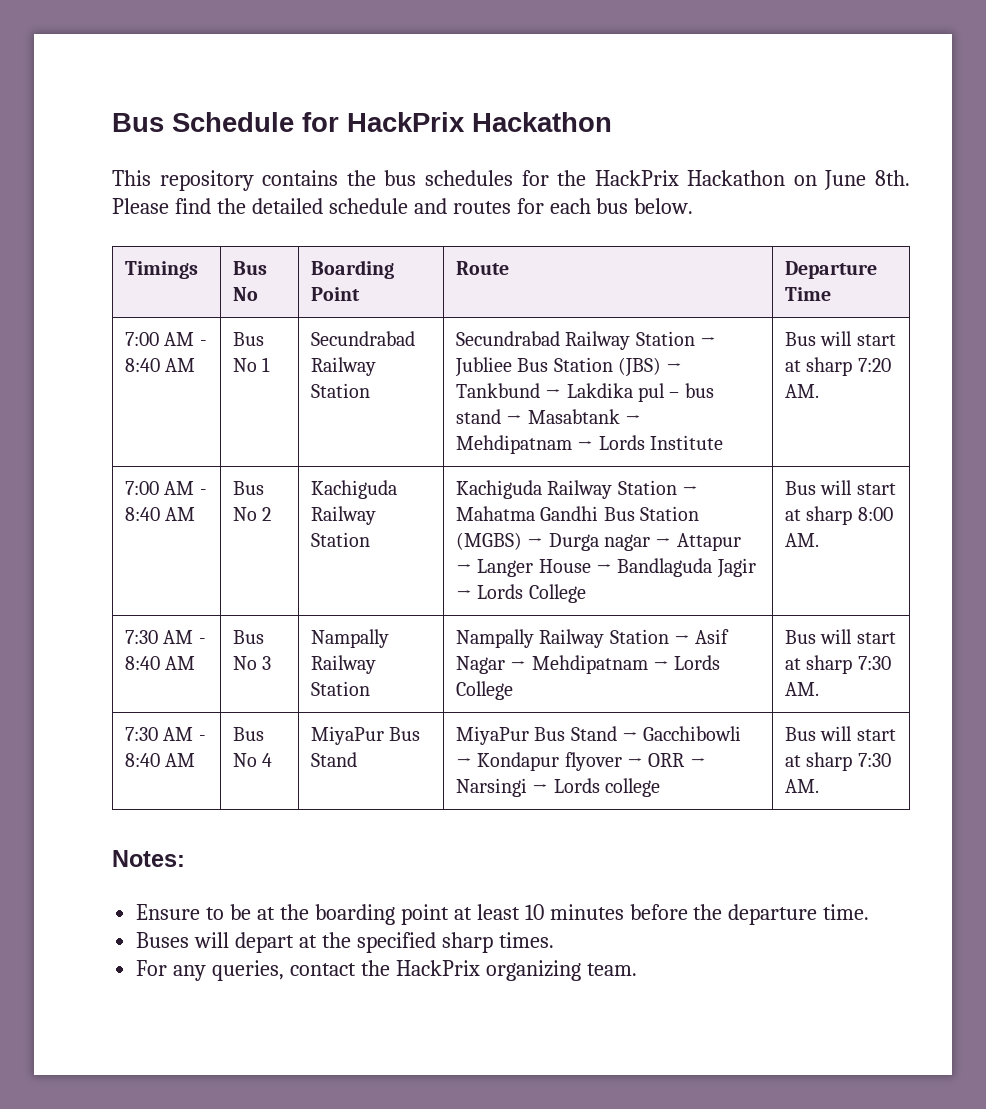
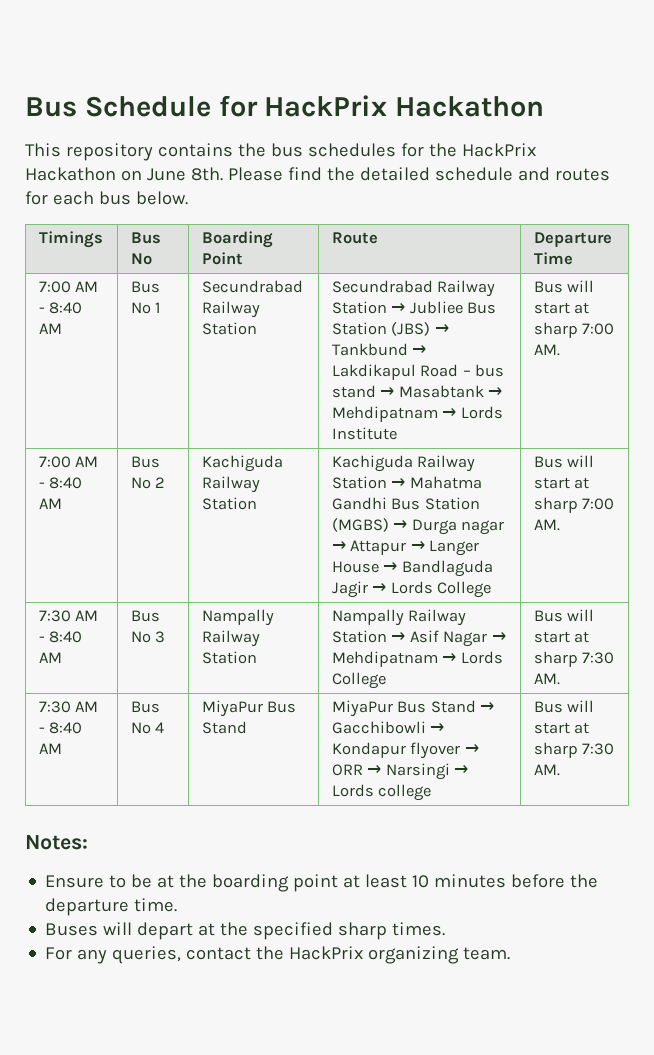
- Secundrabad Railway Station → Jubliee Bus Station (JBS) → Tankbund → Lakdika pul – bus stand → Masabtank → Mehdipatnam → Lords Institute | Bus will start at sharp 7:20 AM.
+ Secundrabad Railway Station → Jubliee Bus Station (JBS) → Tankbund → Lakdikapul Road – bus stand → Masabtank → Mehdipatnam → Lords Institute | Bus will start at sharp 7:00 AM.
- Kachiguda Railway Station → Mahatma Gandhi Bus Station (MGBS) → Durga nagar → Attapur → Langer House → Bandlaguda Jagir → Lords College | Bus will start at sharp 8:00 AM.
+ Kachiguda Railway Station → Mahatma Gandhi Bus Station (MGBS) → Durga nagar → Attapur → Langer House → Bandlaguda Jagir → Lords College | Bus will start at sharp 7:00 AM.

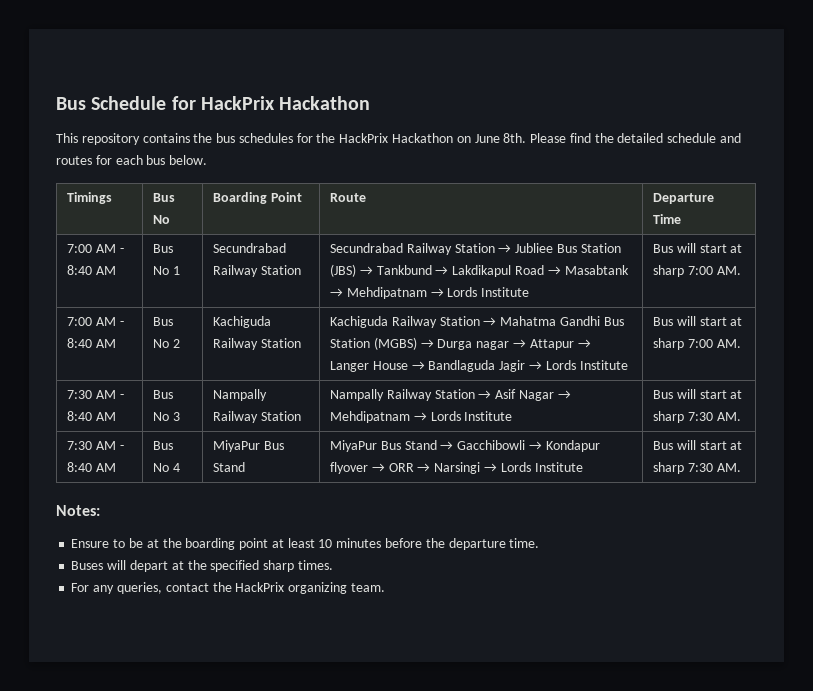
- Secundrabad Railway Station → Jubliee Bus Station (JBS) → Tankbund → Lakdikapul Road – bus stand → Masabtank → Mehdipatnam → Lords Institute
+ Secundrabad Railway Station → Jubliee Bus Station (JBS) → Tankbund → Lakdikapul Road → Masabtank → Mehdipatnam → Lords Institute
- Kachiguda Railway Station → Mahatma Gandhi Bus Station (MGBS) → Durga nagar → Attapur → Langer House → Bandlaguda Jagir → Lords College
+ Kachiguda Railway Station → Mahatma Gandhi Bus Station (MGBS) → Durga nagar → Attapur → Langer House → Bandlaguda Jagir → Lords Institute
- 7:30 AM - 8:40 AM | Bus No 3 | Nampally Railway Station | Nampally Railway Station → Asif Nagar → Mehdipatnam → Lords College | Bus will start at sharp 7:30 AM.
+ 7:30 AM - 8:40 AM | Bus No 3 | Nampally Railway Station | Nampally Railway Station → Asif Nagar → Mehdipatnam → Lords Institute | Bus will start at sharp 7:30 AM.
- 7:30 AM - 8:40 AM | Bus No 4 | MiyaPur Bus Stand | MiyaPur Bus Stand → Gacchibowli → Kondapur flyover → ORR → Narsingi → Lords college | Bus will start at sharp 7:30 AM.
+ 7:30 AM - 8:40 AM | Bus No 4 | MiyaPur Bus Stand | MiyaPur Bus Stand → Gacchibowli → Kondapur flyover → ORR → Narsingi → Lords Institute | Bus will start at sharp 7:30 AM.

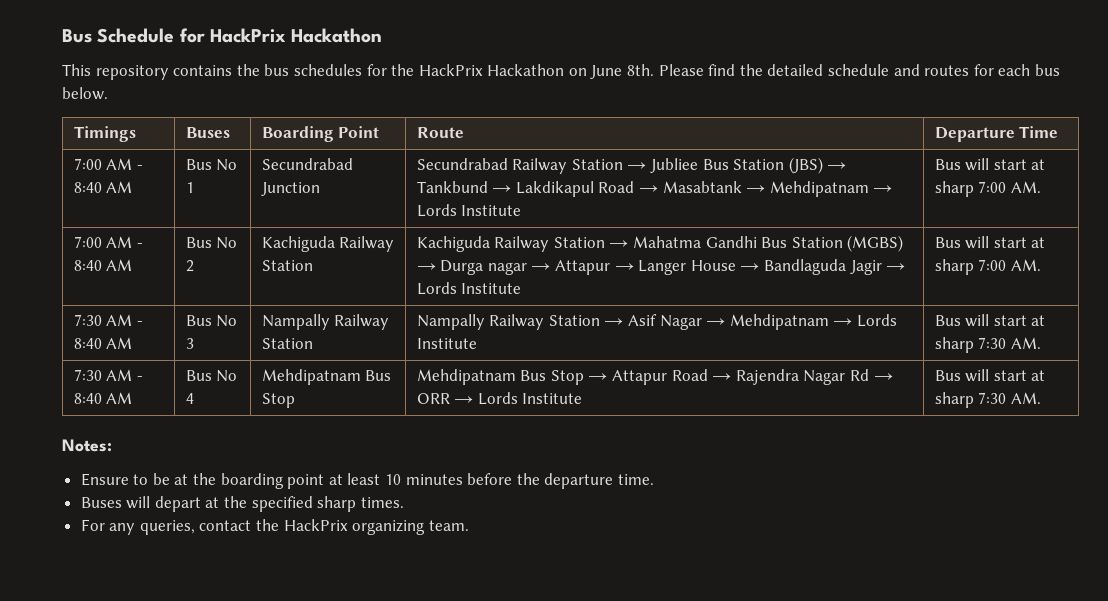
- Timings | Bus No | Boarding Point | Route | Departure Time
+ Timings | Buses | Boarding Point | Route | Departure Time
- 7:00 AM - 8:40 AM | Bus No 1 | Secundrabad Railway Station | Secundrabad Railway Station → Jubliee Bus Station (JBS) → Tankbund → Lakdikapul Road → Masabtank → Mehdipatnam → Lords Institute | Bus will start at sharp 7:00 AM.
+ 7:00 AM - 8:40 AM | Bus No 1 | Secundrabad Junction | Secundrabad Railway Station → Jubliee Bus Station (JBS) → Tankbund → Lakdikapul Road → Masabtank → Mehdipatnam → Lords Institute | Bus will start at sharp 7:00 AM.
- 7:30 AM - 8:40 AM | Bus No 4 | MiyaPur Bus Stand | MiyaPur Bus Stand → Gacchibowli → Kondapur flyover → ORR → Narsingi → Lords Institute | Bus will start at sharp 7:30 AM.
+ 7:30 AM - 8:40 AM | Bus No 4 | Mehdipatnam Bus Stop | Mehdipatnam Bus Stop → Attapur Road → Rajendra Nagar Rd → ORR → Lords Institute | Bus will start at sharp 7:30 AM.

